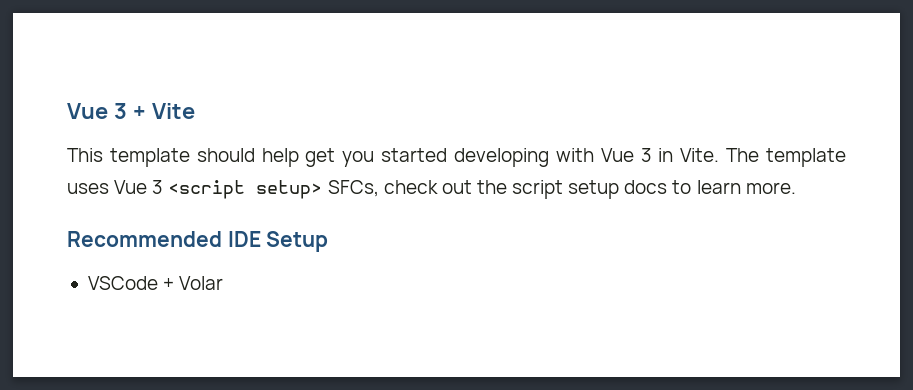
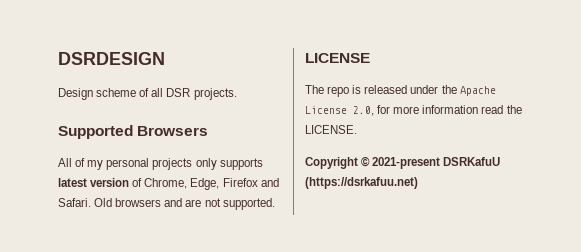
- Vue 3 + Vite
- This template should help get you started developing with Vue 3 in Vite. The template uses Vue 3 <script setup> SFCs, check out the script setup docs to learn more.
- Recommended IDE Setup
- VSCode + Volar
+ DSRDESIGN
+ Design scheme of all DSR projects.
+ Supported Browsers
+ All of my personal projects only supports latest version of Chrome, Edge, Firefox and Safari. Old browsers and are not supported.
+ LICENSE
+ The repo is released under the Apache License 2.0, for more information read the LICENSE.
+ Copyright © 2021-present DSRKafuU (https://dsrkafuu.net)

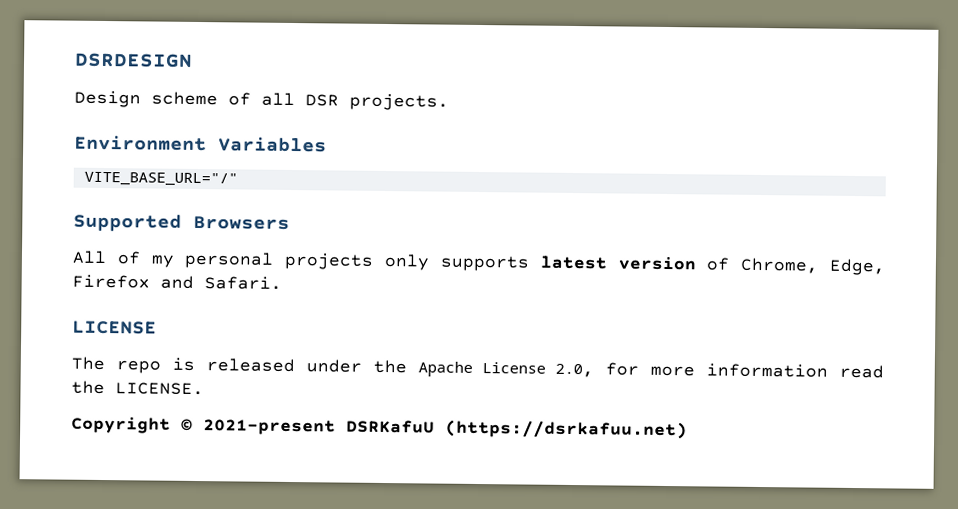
+ Environment Variables
+ VITE_BASE_URL="/"
- Old browsers and are not supported.

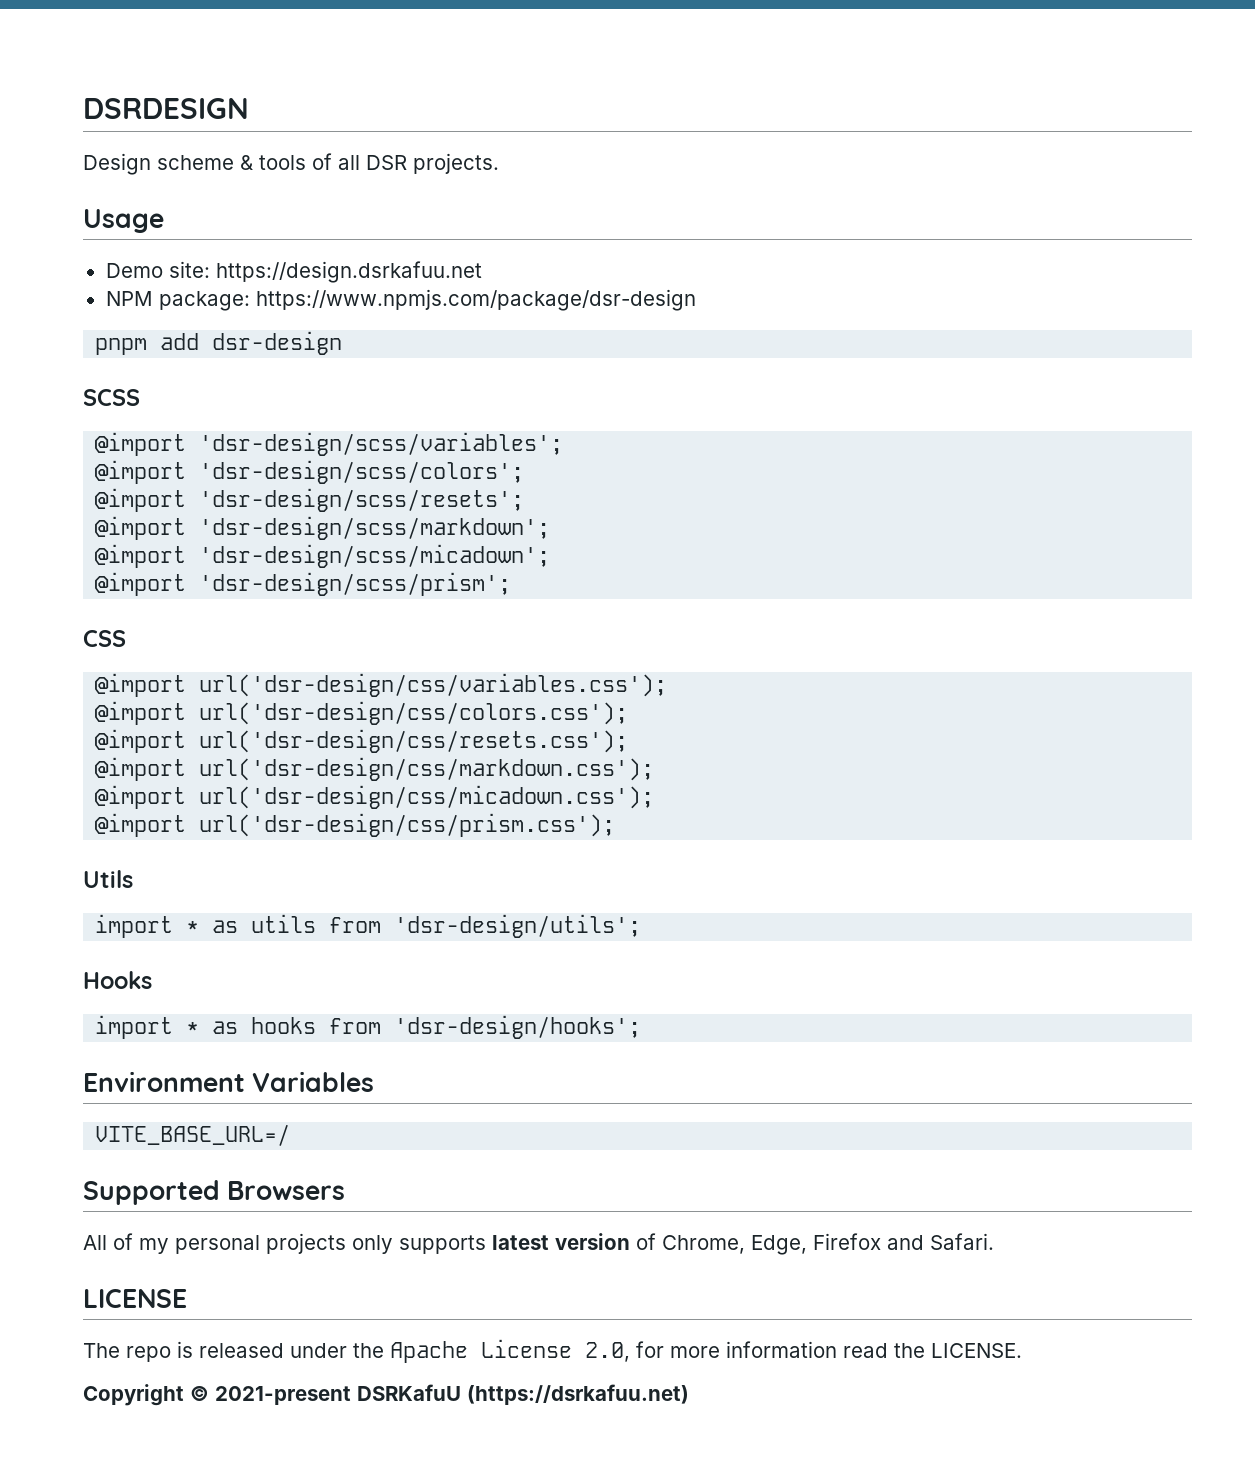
- Design scheme of all DSR projects.
+ Design scheme & tools of all DSR projects.
+ Usage
+ Demo site: https://design.dsrkafuu.net
+ NPM package: https://www.npmjs.com/package/dsr-design
+ pnpm add dsr-design
+ SCSS
+ @import 'dsr-design/scss/variables';
+ @import 'dsr-design/scss/colors';
+ @import 'dsr-design/scss/resets';
+ @import 'dsr-design/scss/markdown';
+ @import 'dsr-design/scss/micadown';
+ @import 'dsr-design/scss/prism';
+ CSS
+ @import url('dsr-design/css/variables.css');
+ @import url('dsr-design/css/colors.css');
+ @import url('dsr-design/css/resets.css');
+ @import url('dsr-design/css/markdown.css');
+ @import url('dsr-design/css/micadown.css');
+ @import url('dsr-design/css/prism.css');
+ Utils
+ import * as utils from 'dsr-design/utils';
+ Hooks
+ import * as hooks from 'dsr-design/hooks';
- VITE_BASE_URL="/"
+ VITE_BASE_URL=/

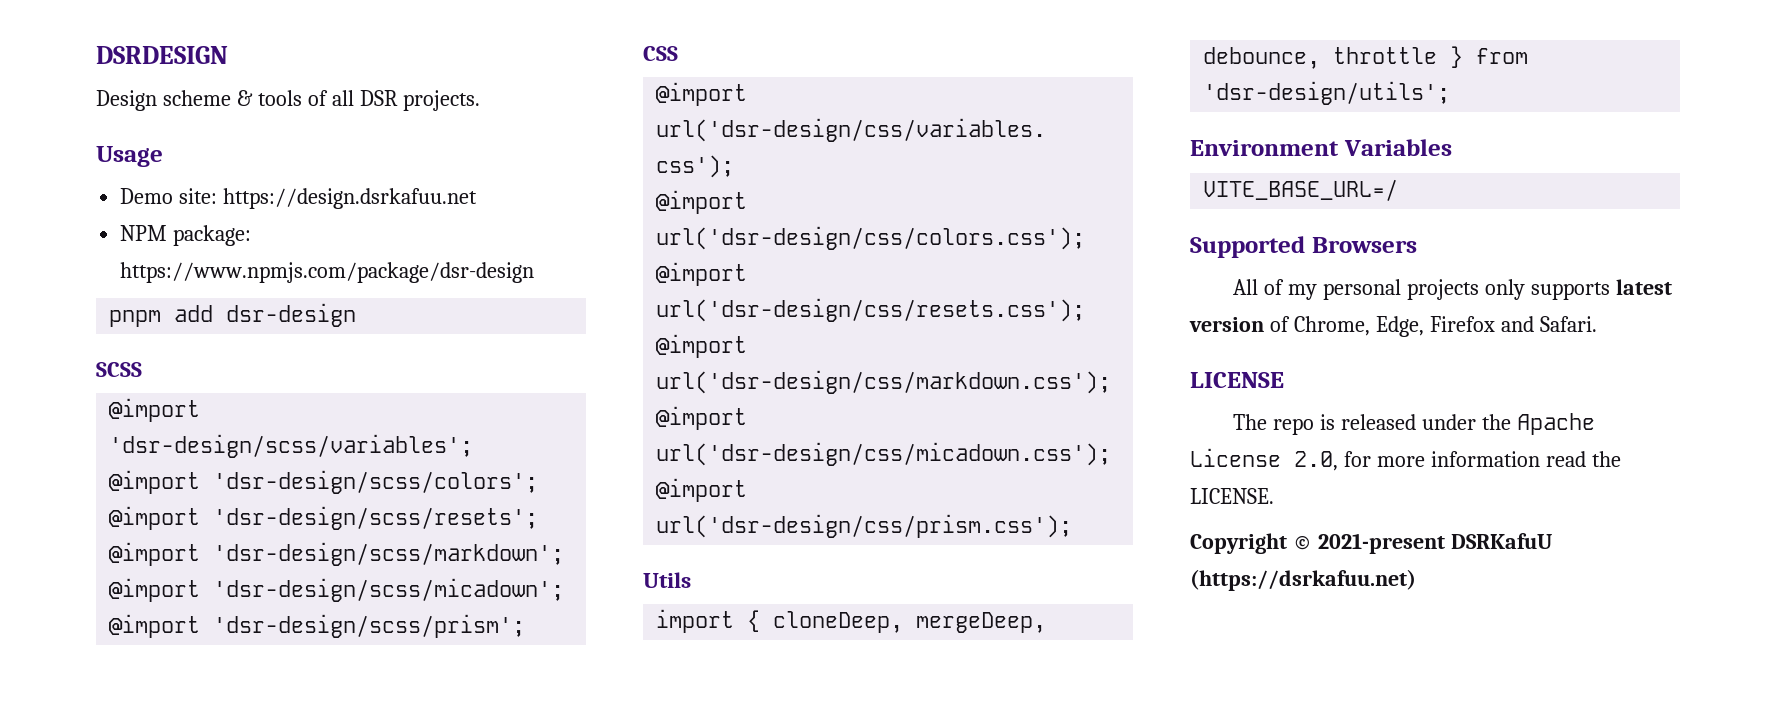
- import * as utils from 'dsr-design/utils';
- Hooks
- import * as hooks from 'dsr-design/hooks';
+ import { cloneDeep, mergeDeep, debounce, throttle } from 'dsr-design/utils';

